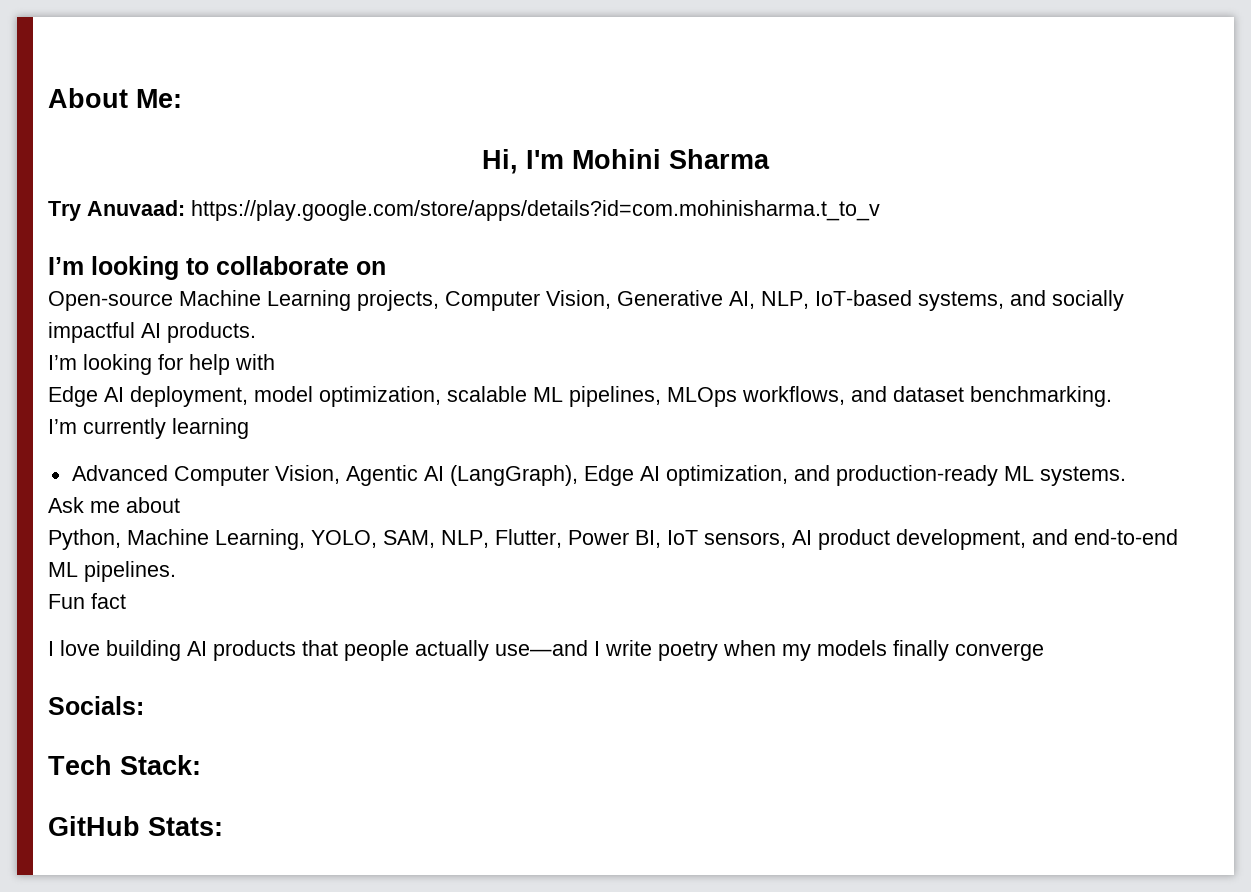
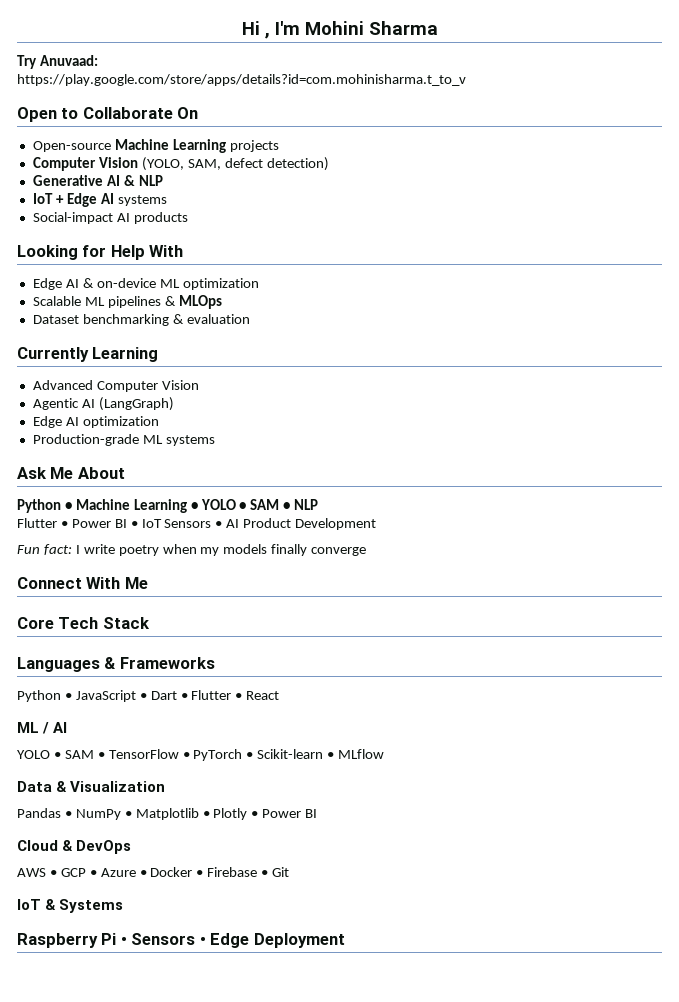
- About Me:
- Hi, I'm Mohini Sharma
+ Hi , I'm Mohini Sharma
- Try Anuvaad: https://play.google.com/store/apps/details?id=com.mohinisharma.t_to_v
+ Try Anuvaad:
+ https://play.google.com/store/apps/details?id=com.mohinisharma.t_to_v
- I’m looking to collaborate on
- Open-source Machine Learning projects, Computer Vision, Generative AI, NLP, IoT-based systems, and socially impactful AI products.
- I’m looking for help with
- Edge AI deployment, model optimization, scalable ML pipelines, MLOps workflows, and dataset benchmarking.
- I’m currently learning
+ Open to Collaborate On
+ Open-source Machine Learning projects
+ Computer Vision (YOLO, SAM, defect detection)
+ Generative AI & NLP
+ IoT + Edge AI systems
+ Social-impact AI products
+ Looking for Help With
+ Edge AI & on-device ML optimization
+ Scalable ML pipelines & MLOps
+ Dataset benchmarking & evaluation
+ Currently Learning
- Advanced Computer Vision, Agentic AI (LangGraph), Edge AI optimization, and production-ready ML systems.
- Ask me about
- Python, Machine Learning, YOLO, SAM, NLP, Flutter, Power BI, IoT sensors, AI product development, and end-to-end ML pipelines.
- Fun fact
- I love building AI products that people actually use—and I write poetry when my models finally converge
+ Advanced Computer Vision
+ Agentic AI (LangGraph)
+ Edge AI optimization
+ Production-grade ML systems
+ Ask Me About
+ Python • Machine Learning • YOLO • SAM • NLP
+ Flutter • Power BI • IoT Sensors • AI Product Development
+ Fun fact: I write poetry when my models finally converge
- Socials:
- Tech Stack:
- GitHub Stats:
+ Connect With Me
+ Core Tech Stack
+ Languages & Frameworks
+ Python • JavaScript • Dart • Flutter • React
+ ML / AI
+ YOLO • SAM • TensorFlow • PyTorch • Scikit-learn • MLflow
+ Data & Visualization
+ Pandas • NumPy • Matplotlib • Plotly • Power BI
+ Cloud & DevOps
+ AWS • GCP • Azure • Docker • Firebase • Git
+ IoT & Systems
+ Raspberry Pi • Sensors • Edge Deployment

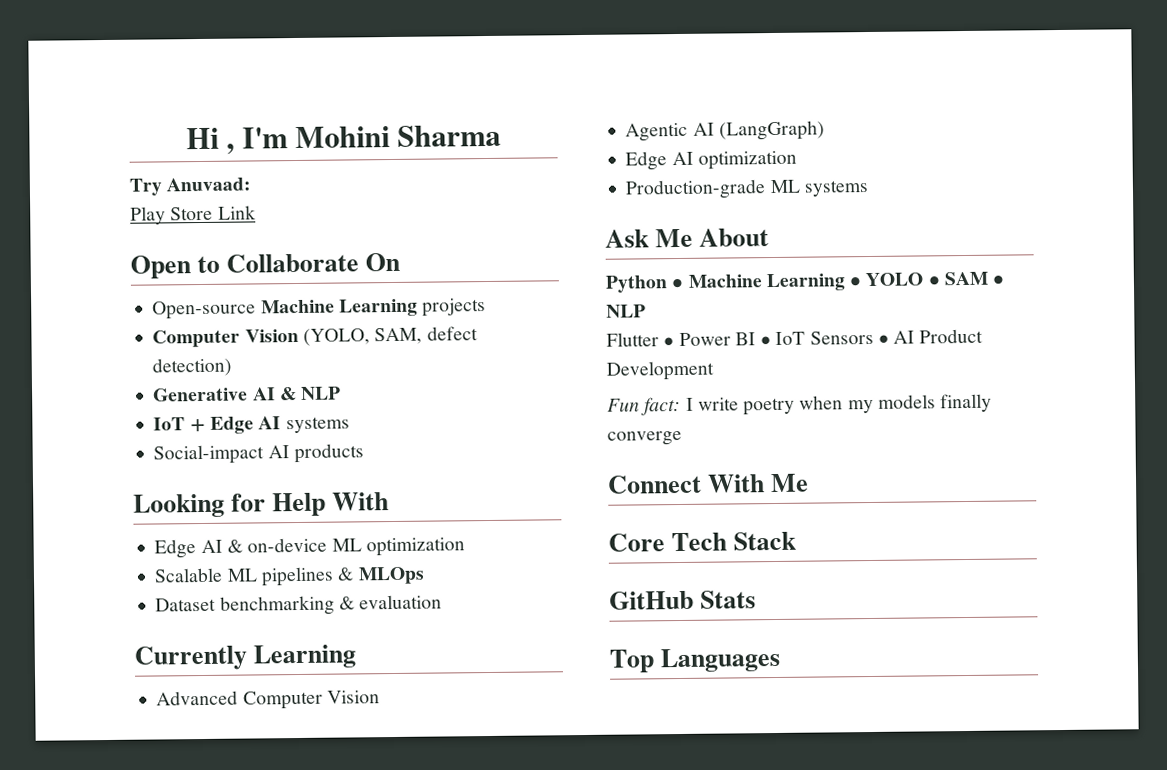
- https://play.google.com/store/apps/details?id=com.mohinisharma.t_to_v
+ Play Store Link
- Languages & Frameworks
- Python • JavaScript • Dart • Flutter • React
- ML / AI
- YOLO • SAM • TensorFlow • PyTorch • Scikit-learn • MLflow
- Data & Visualization
- Pandas • NumPy • Matplotlib • Plotly • Power BI
- Cloud & DevOps
- AWS • GCP • Azure • Docker • Firebase • Git
- IoT & Systems
- Raspberry Pi • Sensors • Edge Deployment
+ GitHub Stats
+ Top Languages

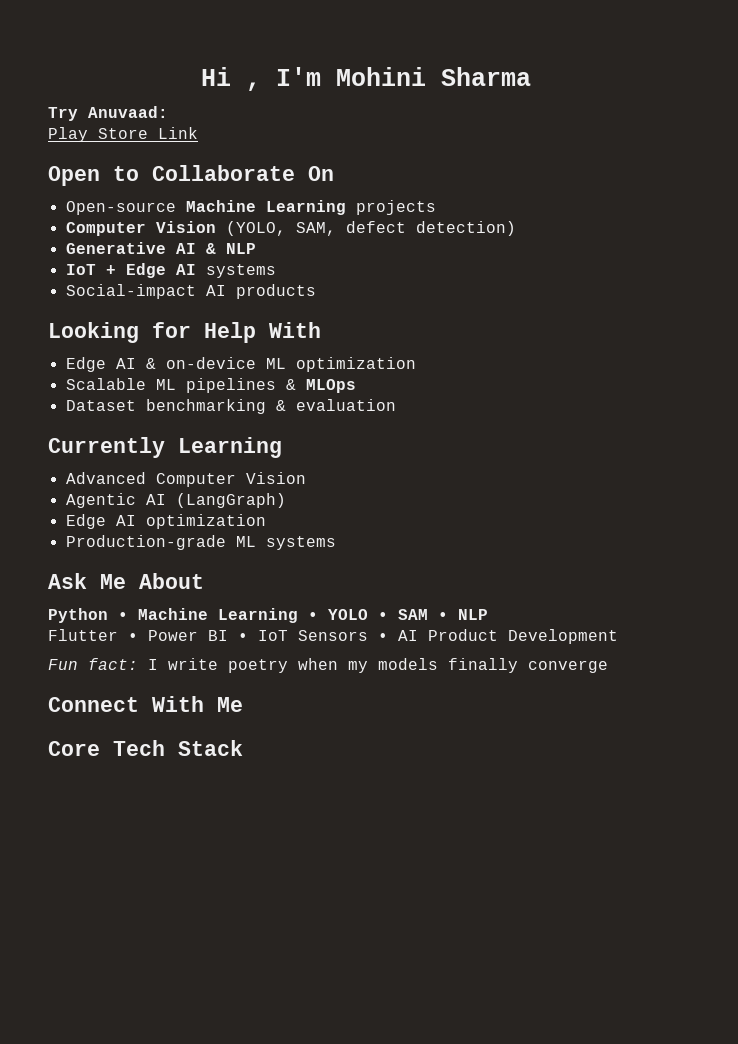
- GitHub Stats
- Top Languages

